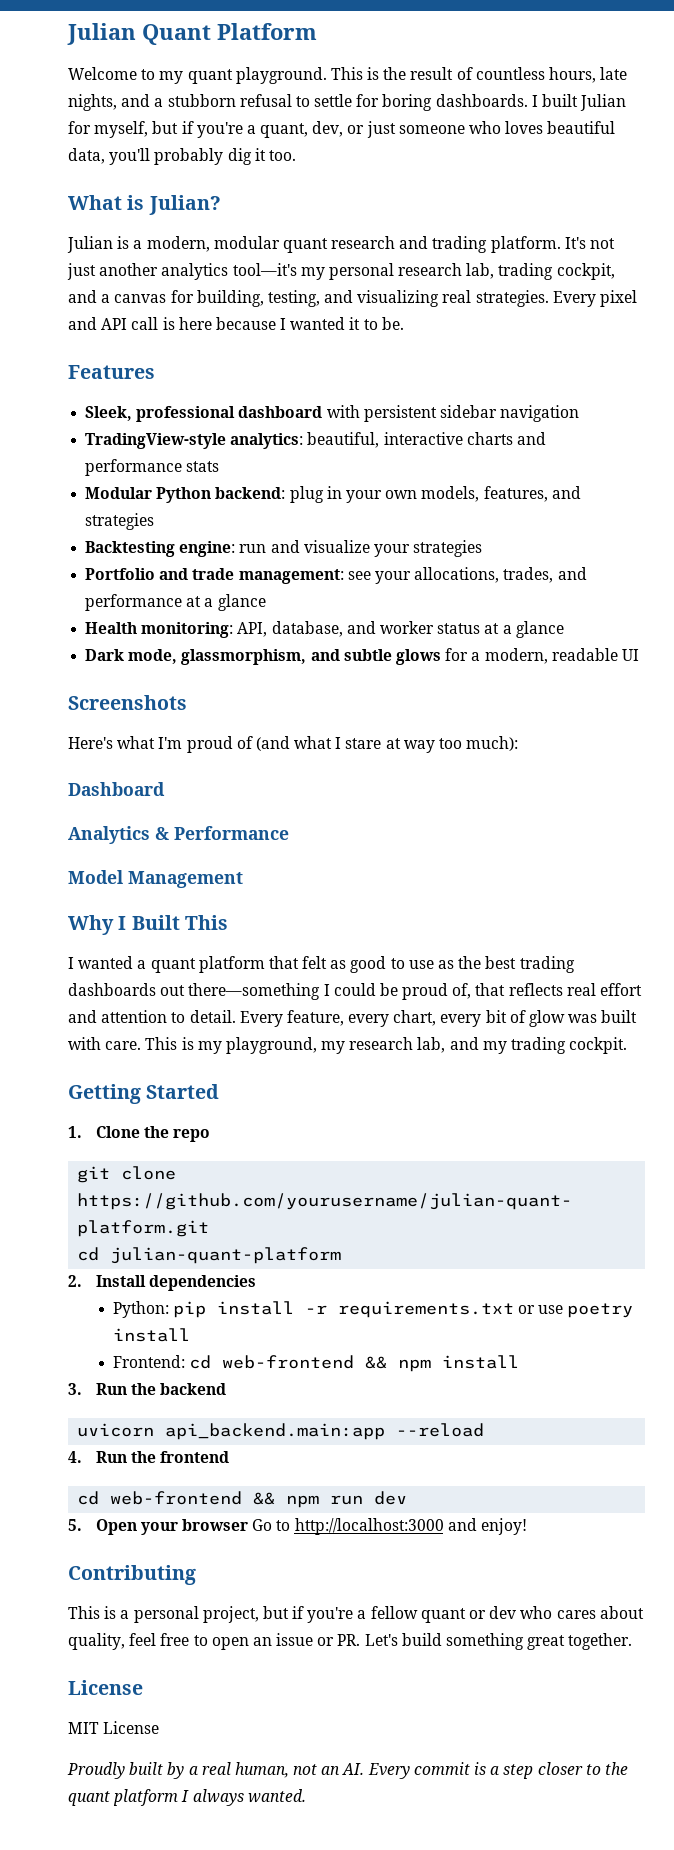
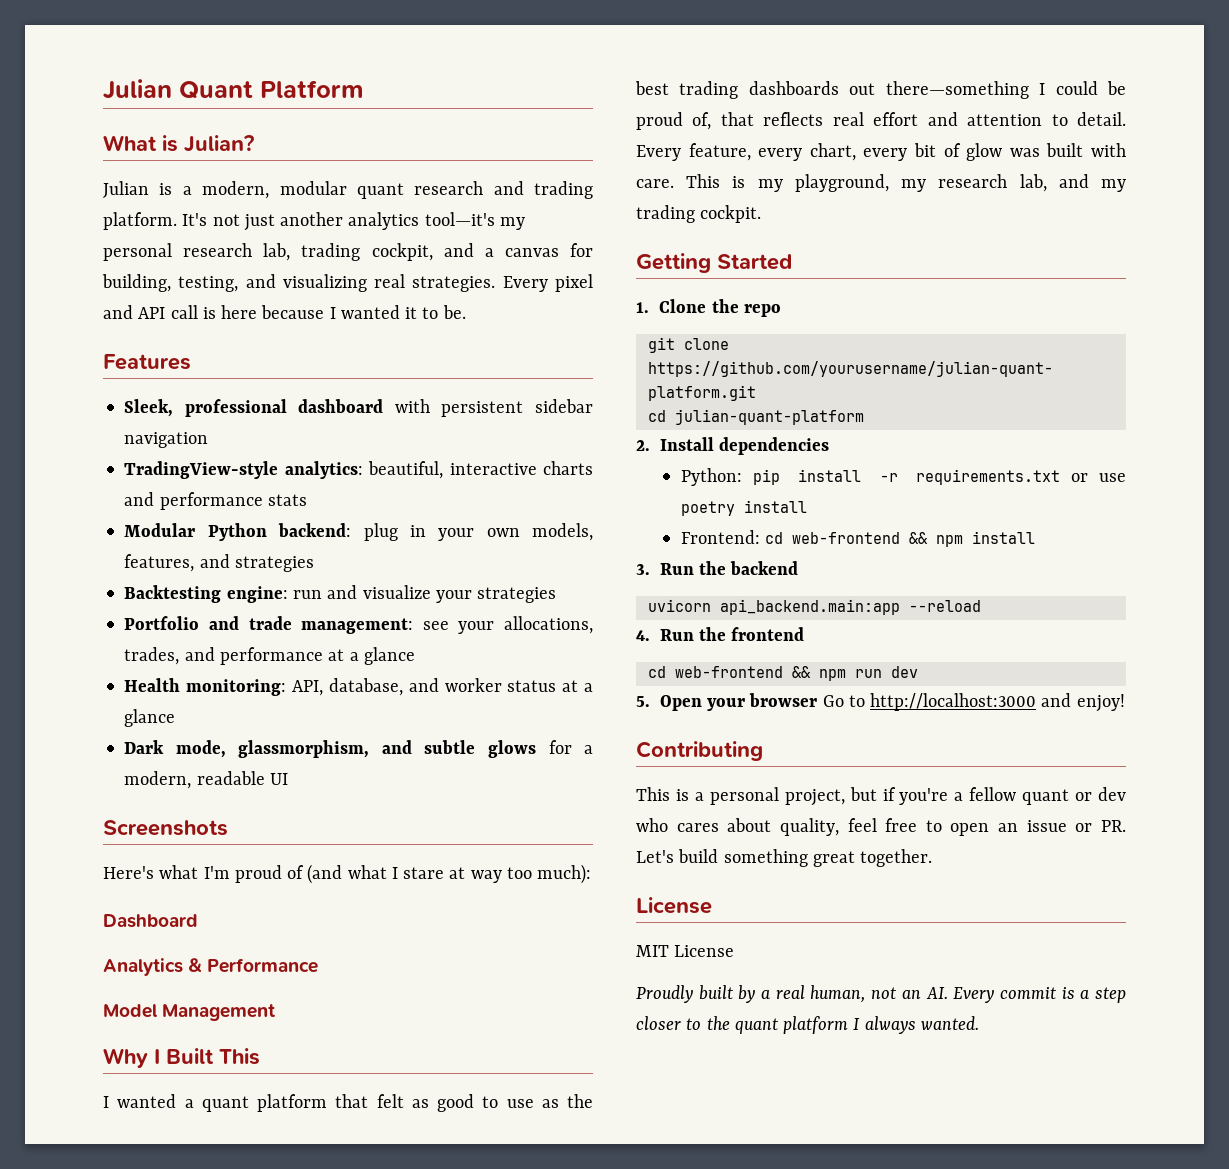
- Welcome to my quant playground. This is the result of countless hours, late nights, and a stubborn refusal to settle for boring dashboards. I built Julian for myself, but if you're a quant, dev, or just someone who loves beautiful data, you'll probably dig it too.

